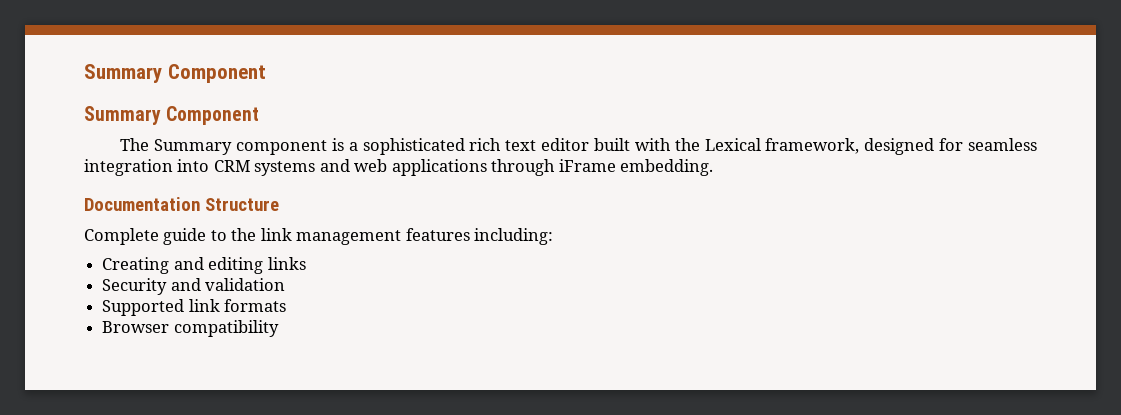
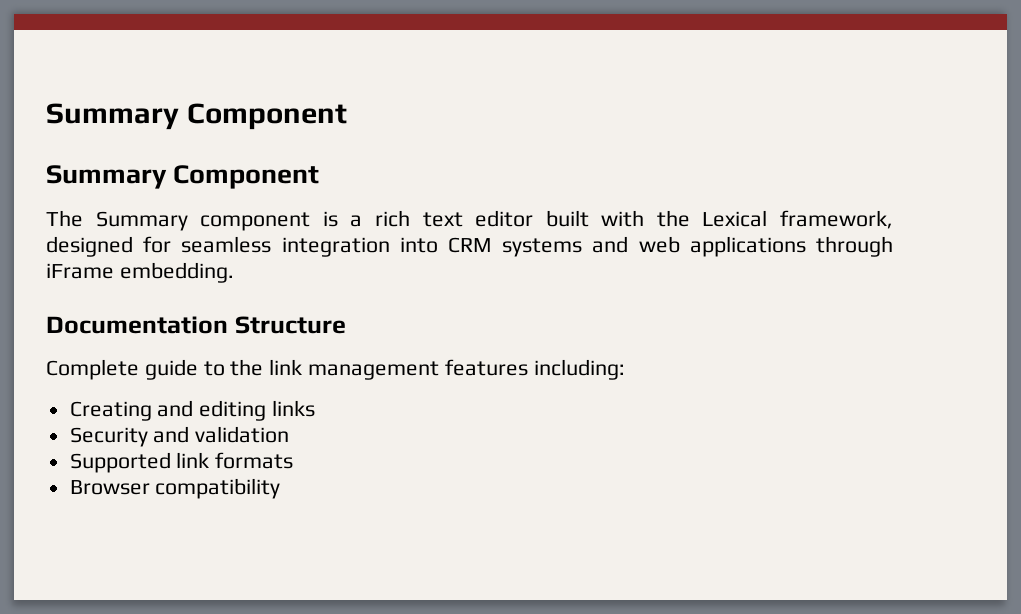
- The Summary component is a sophisticated rich text editor built with the Lexical framework, designed for seamless integration into CRM systems and web applications through iFrame embedding.
+ The Summary component is a rich text editor built with the Lexical framework, designed for seamless integration into CRM systems and web applications through iFrame embedding.

